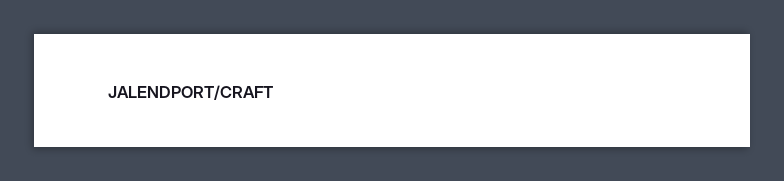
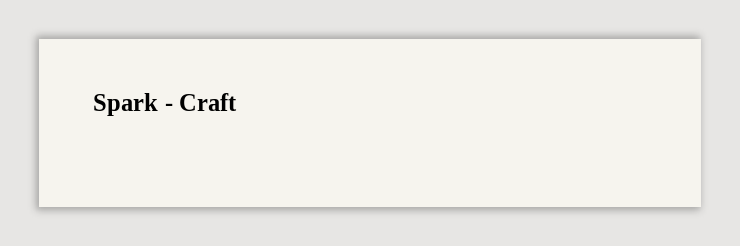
- JALENDPORT/CRAFT
+ Spark - Craft

